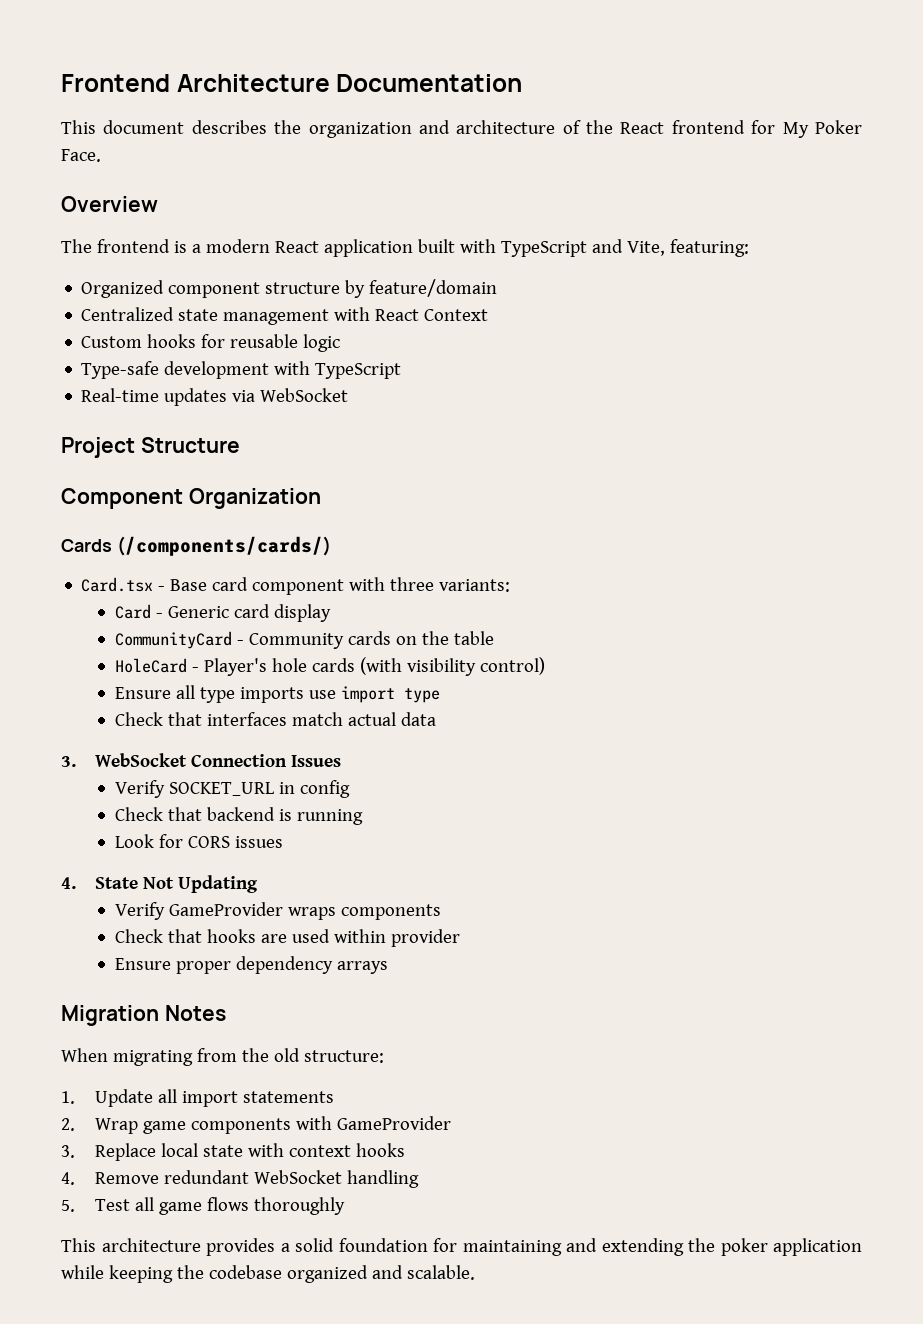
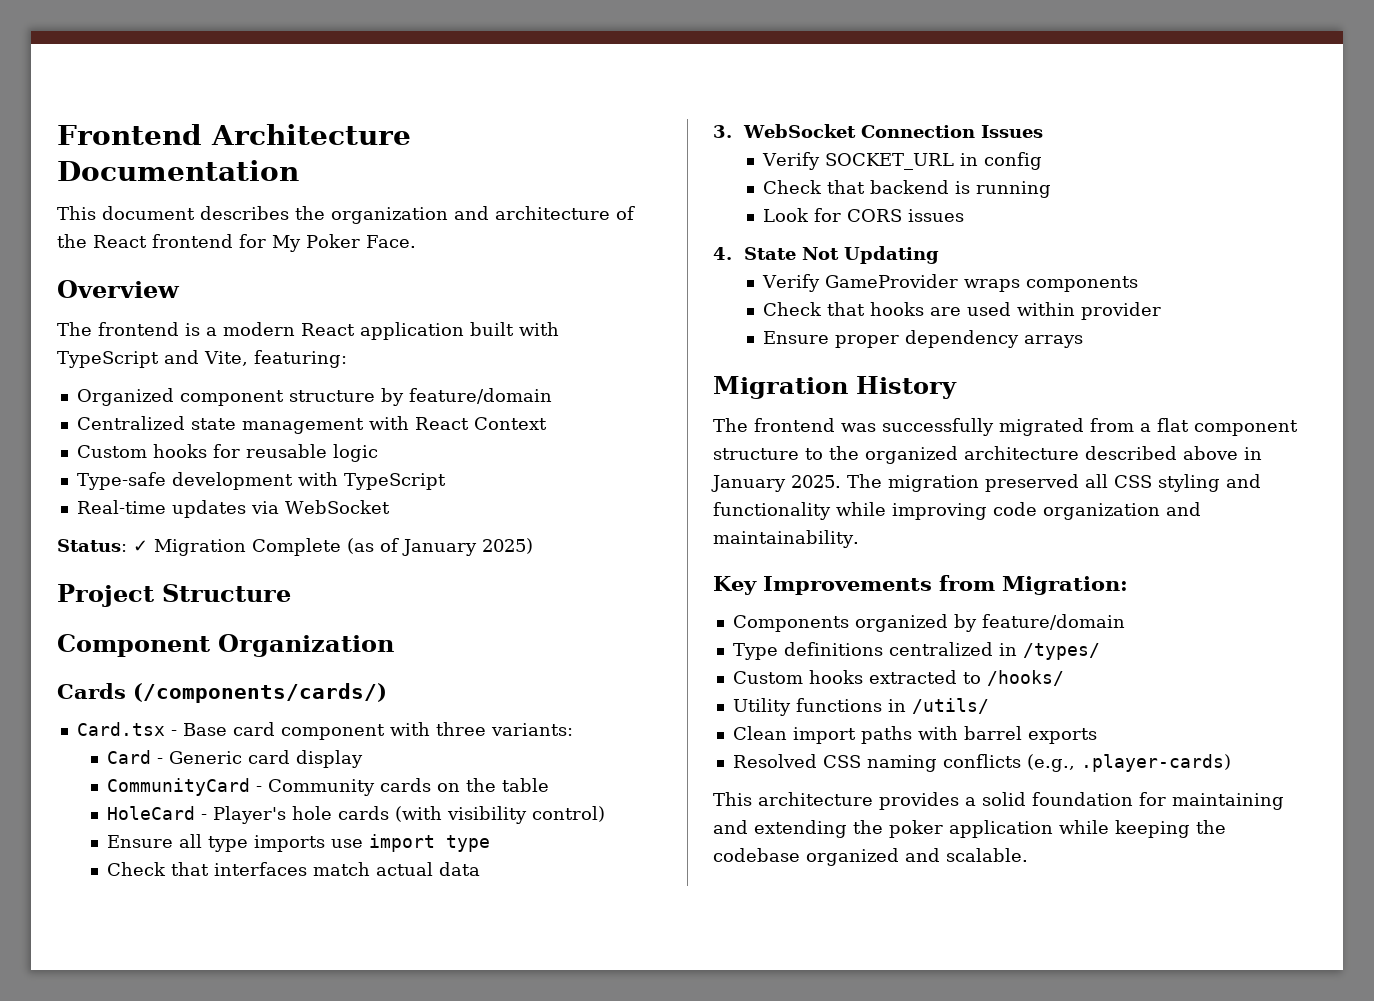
+ Status: ✓ Migration Complete (as of January 2025)
- Migration Notes
- When migrating from the old structure:
- 1. Update all import statements
- 2. Wrap game components with GameProvider
- 3. Replace local state with context hooks
- 4. Remove redundant WebSocket handling
- 5. Test all game flows thoroughly
+ Migration History
+ The frontend was successfully migrated from a flat component structure to the organized architecture described above in January 2025. The migration preserved all CSS styling and functionality while improving code organization and maintainability.
+ Key Improvements from Migration:
+ Components organized by feature/domain
+ Type definitions centralized in /types/
+ Custom hooks extracted to /hooks/
+ Utility functions in /utils/
+ Clean import paths with barrel exports
+ Resolved CSS naming conflicts (e.g., .player-cards)

